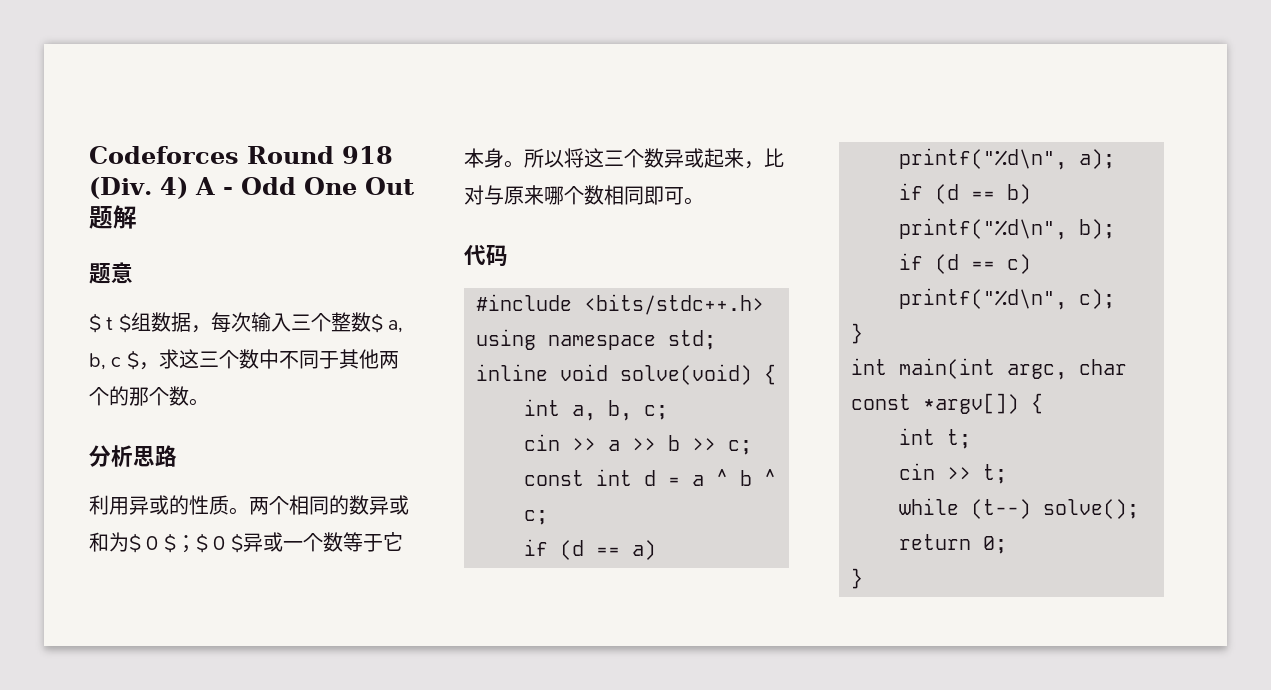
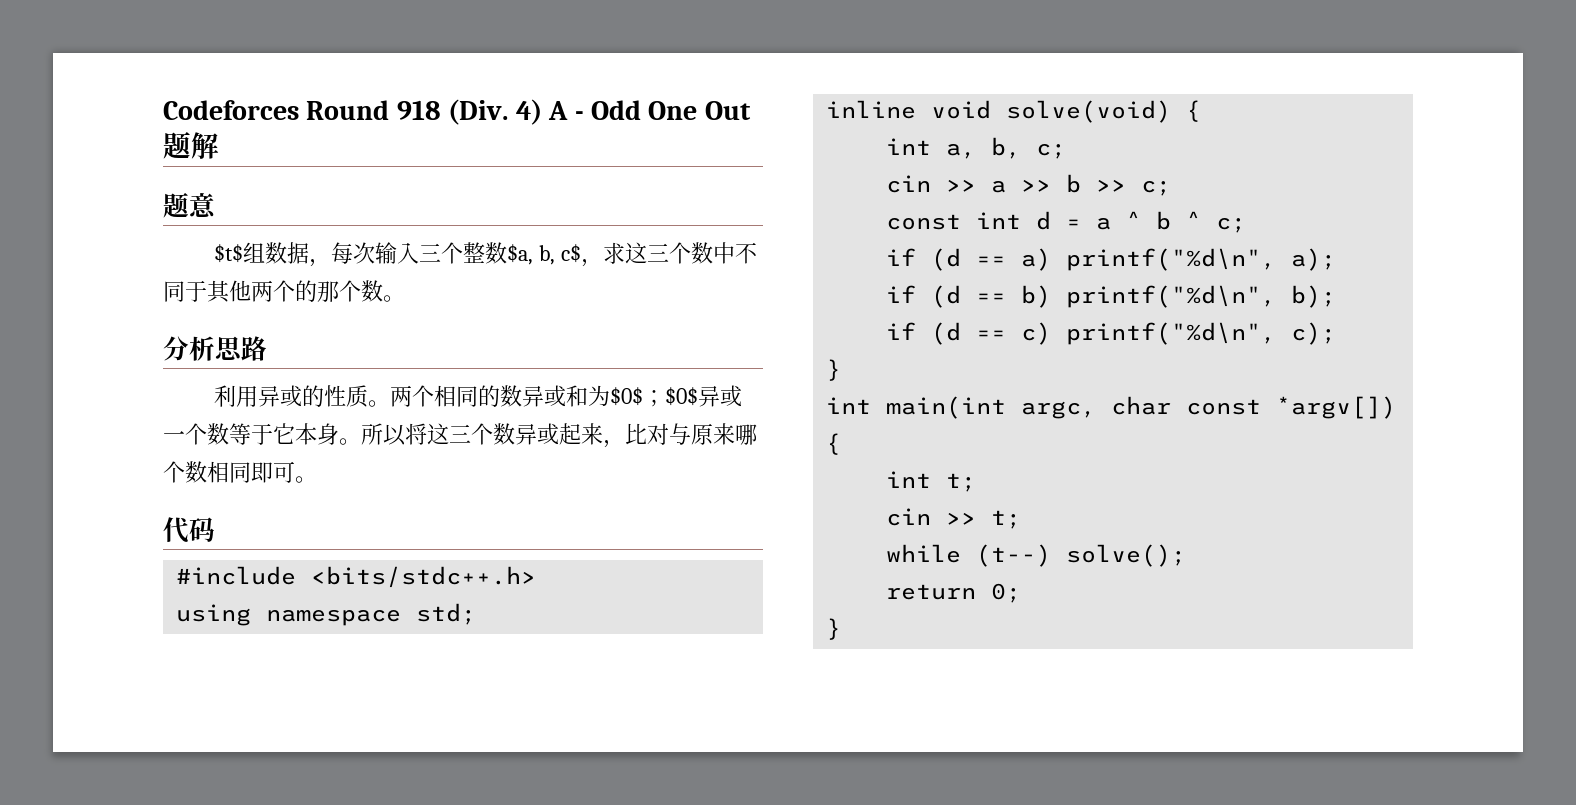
- $ t $组数据，每次输入三个整数$ a, b, c $，求这三个数中不同于其他两个的那个数。
+ $t$组数据，每次输入三个整数$a, b, c$，求这三个数中不同于其他两个的那个数。
- 两个相同的数异或和为$ 0 $；$ 0 $异或一个数等于它本身。
+ 两个相同的数异或和为$0$；$0$异或一个数等于它本身。

